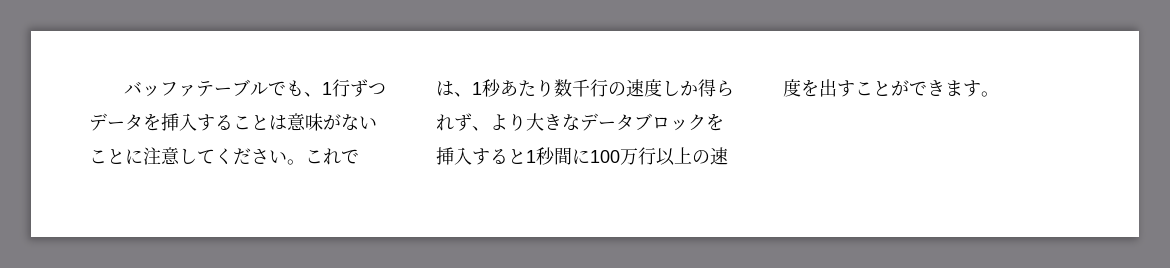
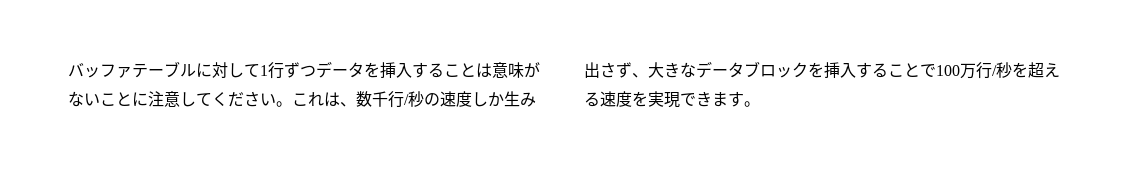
- バッファテーブルでも、1行ずつデータを挿入することは意味がないことに注意してください。
+ バッファテーブルに対して1行ずつデータを挿入することは意味がないことに注意してください。
- これでは、1秒あたり数千行の速度しか得られず、より大きなデータブロックを挿入すると1秒間に100万行以上の速度を出すことができます。
+ これは、数千行/秒の速度しか生み出さず、大きなデータブロックを挿入することで100万行/秒を超える速度を実現できます。

